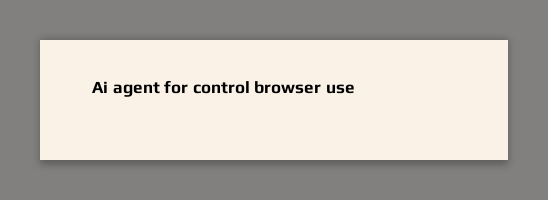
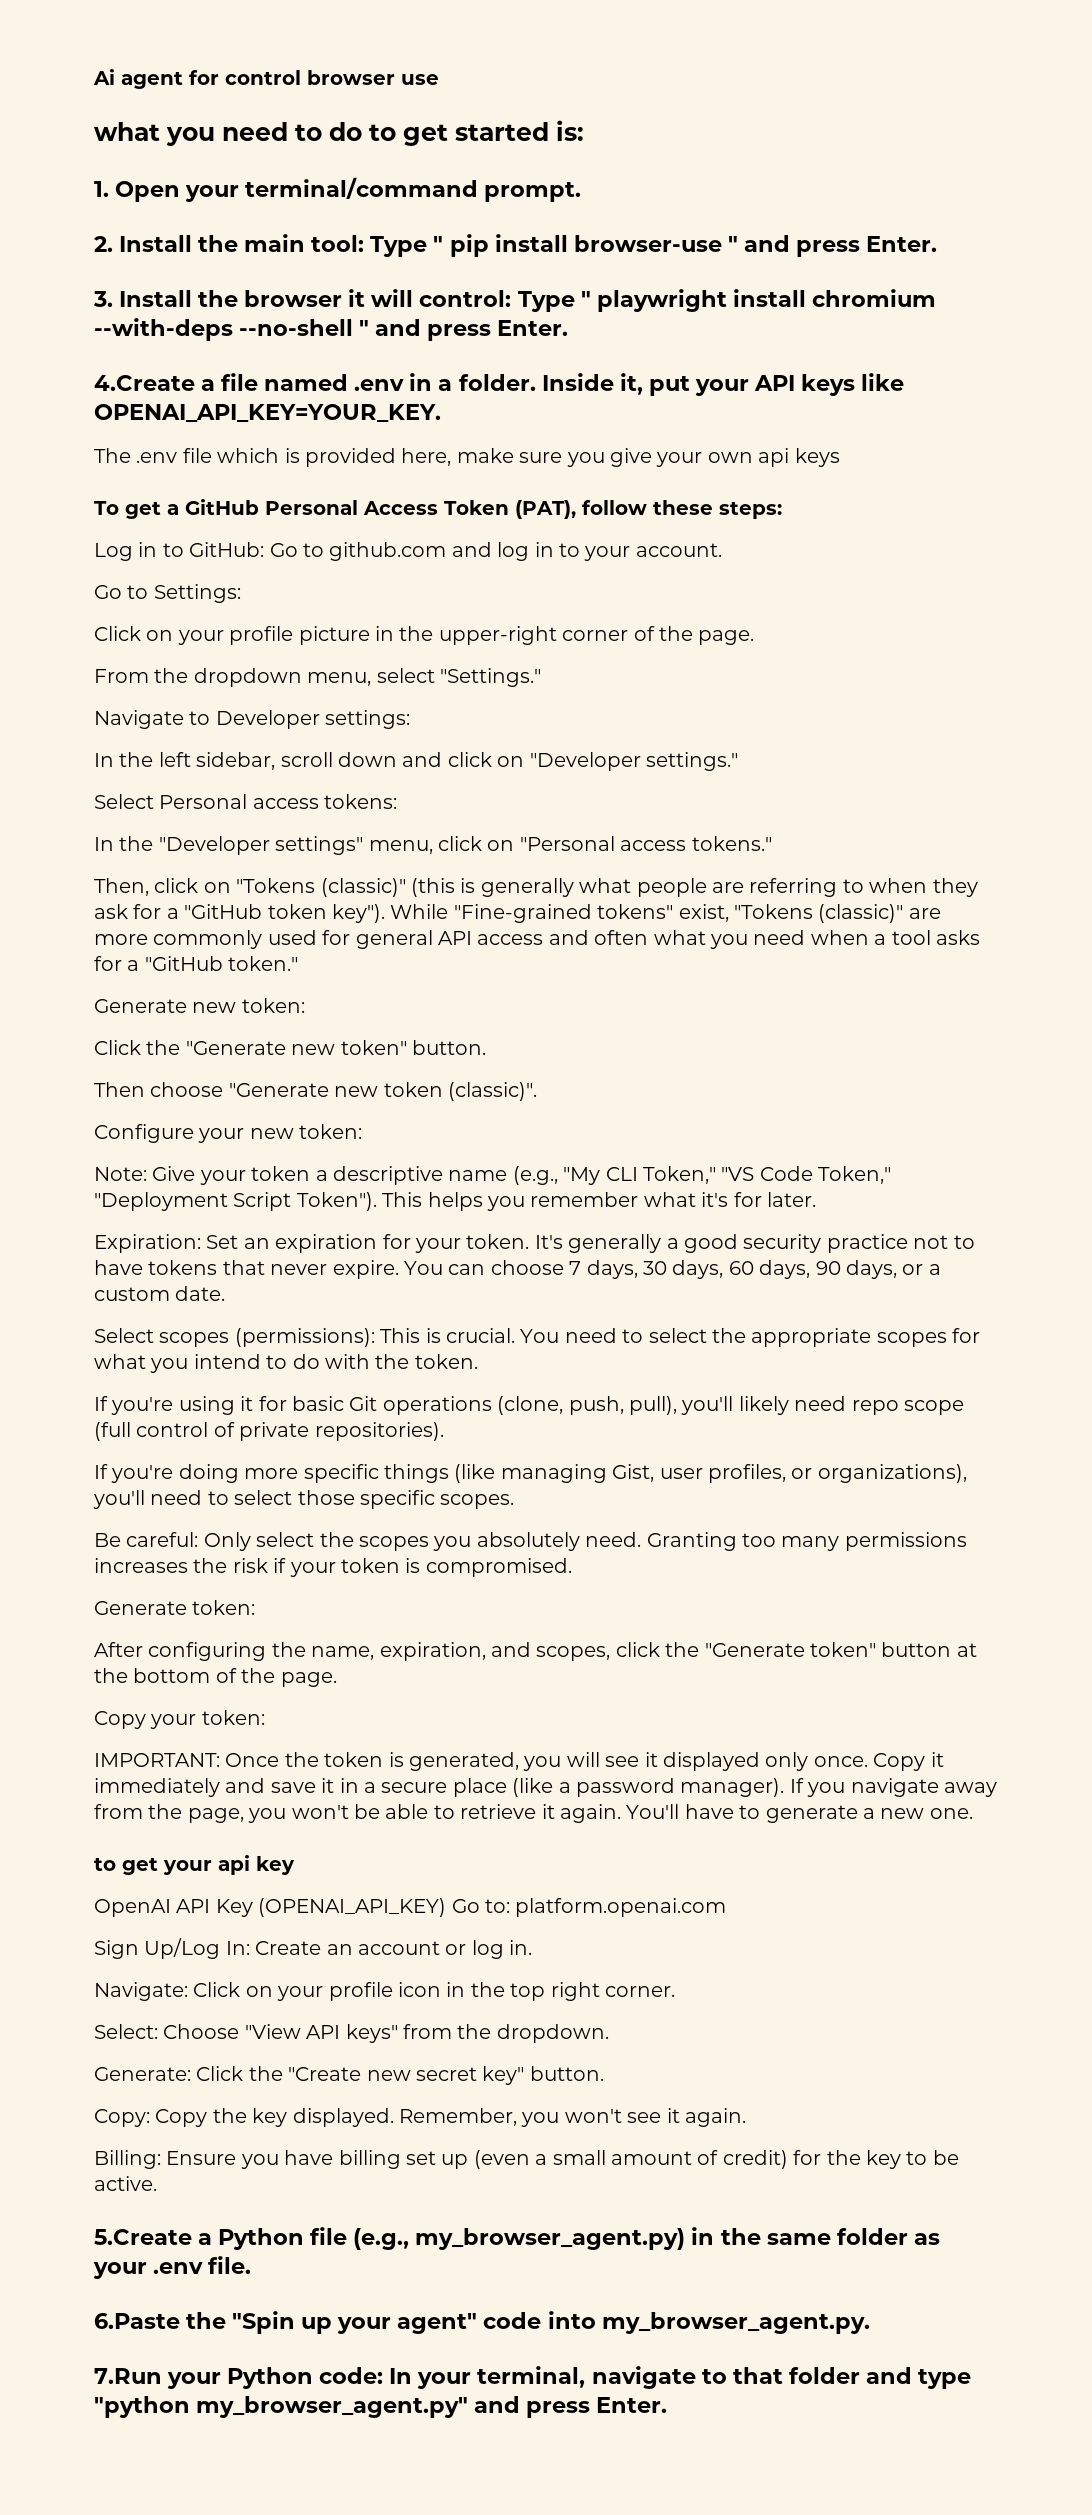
+ what you need to do to get started is:
+ 1. Open your terminal/command prompt.
+ 2. Install the main tool: Type " pip install browser-use " and press Enter.
+ 3. Install the browser it will control: Type " playwright install chromium --with-deps --no-shell " and press Enter.
+ 4.Create a file named .env in a folder. Inside it, put your API keys like OPENAI_API_KEY=YOUR_KEY.
+ The .env file which is provided here, make sure you give your own api keys
+ To get a GitHub Personal Access Token (PAT), follow these steps:
+ Log in to GitHub: Go to github.com and log in to your account.
+ Go to Settings:
+ Click on your profile picture in the upper-right corner of the page.
+ From the dropdown menu, select "Settings."
+ Navigate to Developer settings:
+ In the left sidebar, scroll down and click on "Developer settings."
+ Select Personal access tokens:
+ In the "Developer settings" menu, click on "Personal access tokens."
+ Then, click on "Tokens (classic)" (this is generally what people are referring to when they ask for a "GitHub token key"). While "Fine-grained tokens" exist, "Tokens (classic)" are more commonly used for general API access and often what you need when a tool asks for a "GitHub token."
+ Generate new token:
+ Click the "Generate new token" button.
+ Then choose "Generate new token (classic)".
+ Configure your new token:
+ Note: Give your token a descriptive name (e.g., "My CLI Token," "VS Code Token," "Deployment Script Token"). This helps you remember what it's for later.
+ Expiration: Set an expiration for your token. It's generally a good security practice not to have tokens that never expire. You can choose 7 days, 30 days, 60 days, 90 days, or a custom date.
+ Select scopes (permissions): This is crucial. You need to select the appropriate scopes for what you intend to do with the token.
+ If you're using it for basic Git operations (clone, push, pull), you'll likely need repo scope (full control of private repositories).
+ If you're doing more specific things (like managing Gist, user profiles, or organizations), you'll need to select those specific scopes.
+ Be careful: Only select the scopes you absolutely need. Granting too many permissions increases the risk if your token is compromised.
+ Generate token:
+ After configuring the name, expiration, and scopes, click the "Generate token" button at the bottom of the page.
+ Copy your token:
+ IMPORTANT: Once the token is generated, you will see it displayed only once. Copy it immediately and save it in a secure place (like a password manager). If you navigate away from the page, you won't be able to retrieve it again. You'll have to generate a new one.
+ to get your api key
+ OpenAI API Key (OPENAI_API_KEY) Go to: platform.openai.com
+ Sign Up/Log In: Create an account or log in.
+ Navigate: Click on your profile icon in the top right corner.
+ Select: Choose "View API keys" from the dropdown.
+ Generate: Click the "Create new secret key" button.
+ Copy: Copy the key displayed. Remember, you won't see it again.
+ Billing: Ensure you have billing set up (even a small amount of credit) for the key to be active.
+ 5.Create a Python file (e.g., my_browser_agent.py) in the same folder as your .env file.
+ 6.Paste the "Spin up your agent" code into my_browser_agent.py.
+ 7.Run your Python code: In your terminal, navigate to that folder and type "python my_browser_agent.py" and press Enter.

